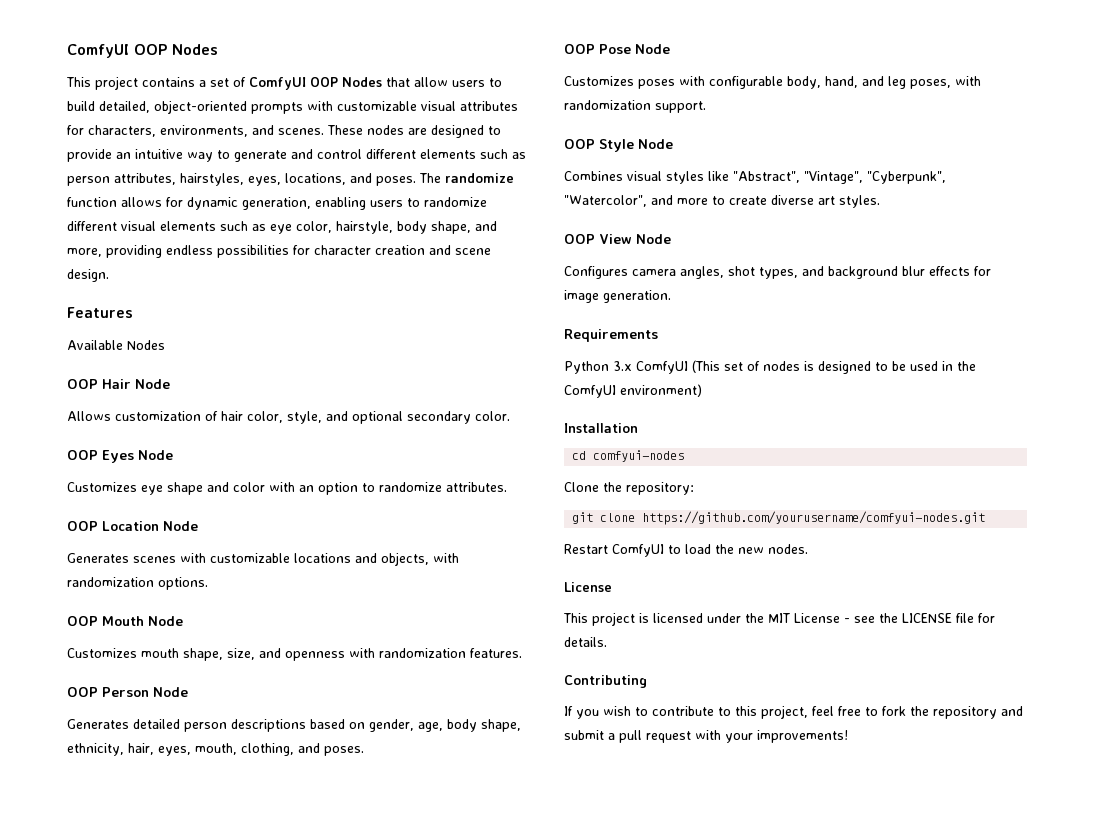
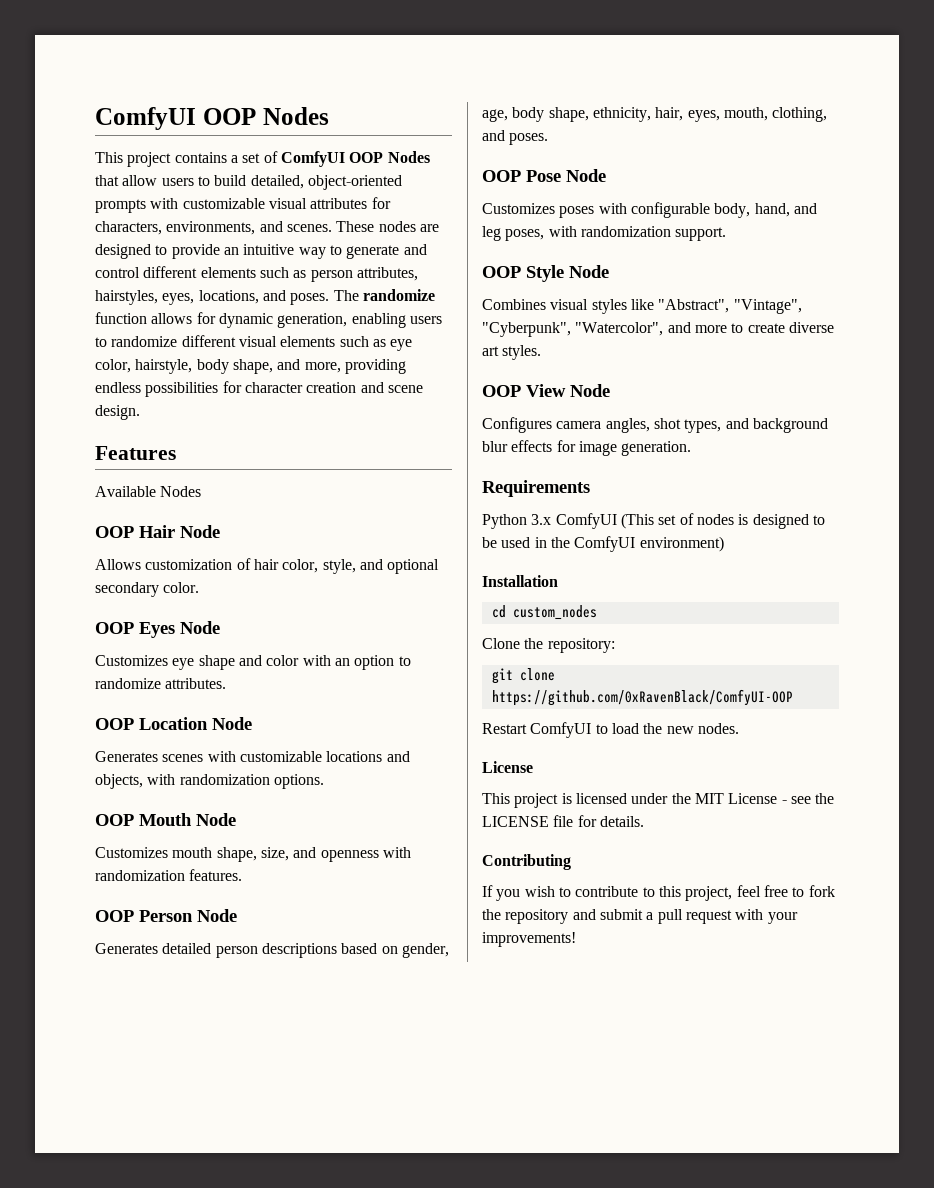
- cd comfyui-nodes
+ cd custom_nodes
- git clone https://github.com/yourusername/comfyui-nodes.git
+ git clone https://github.com/0xRavenBlack/ComfyUI-OOP

